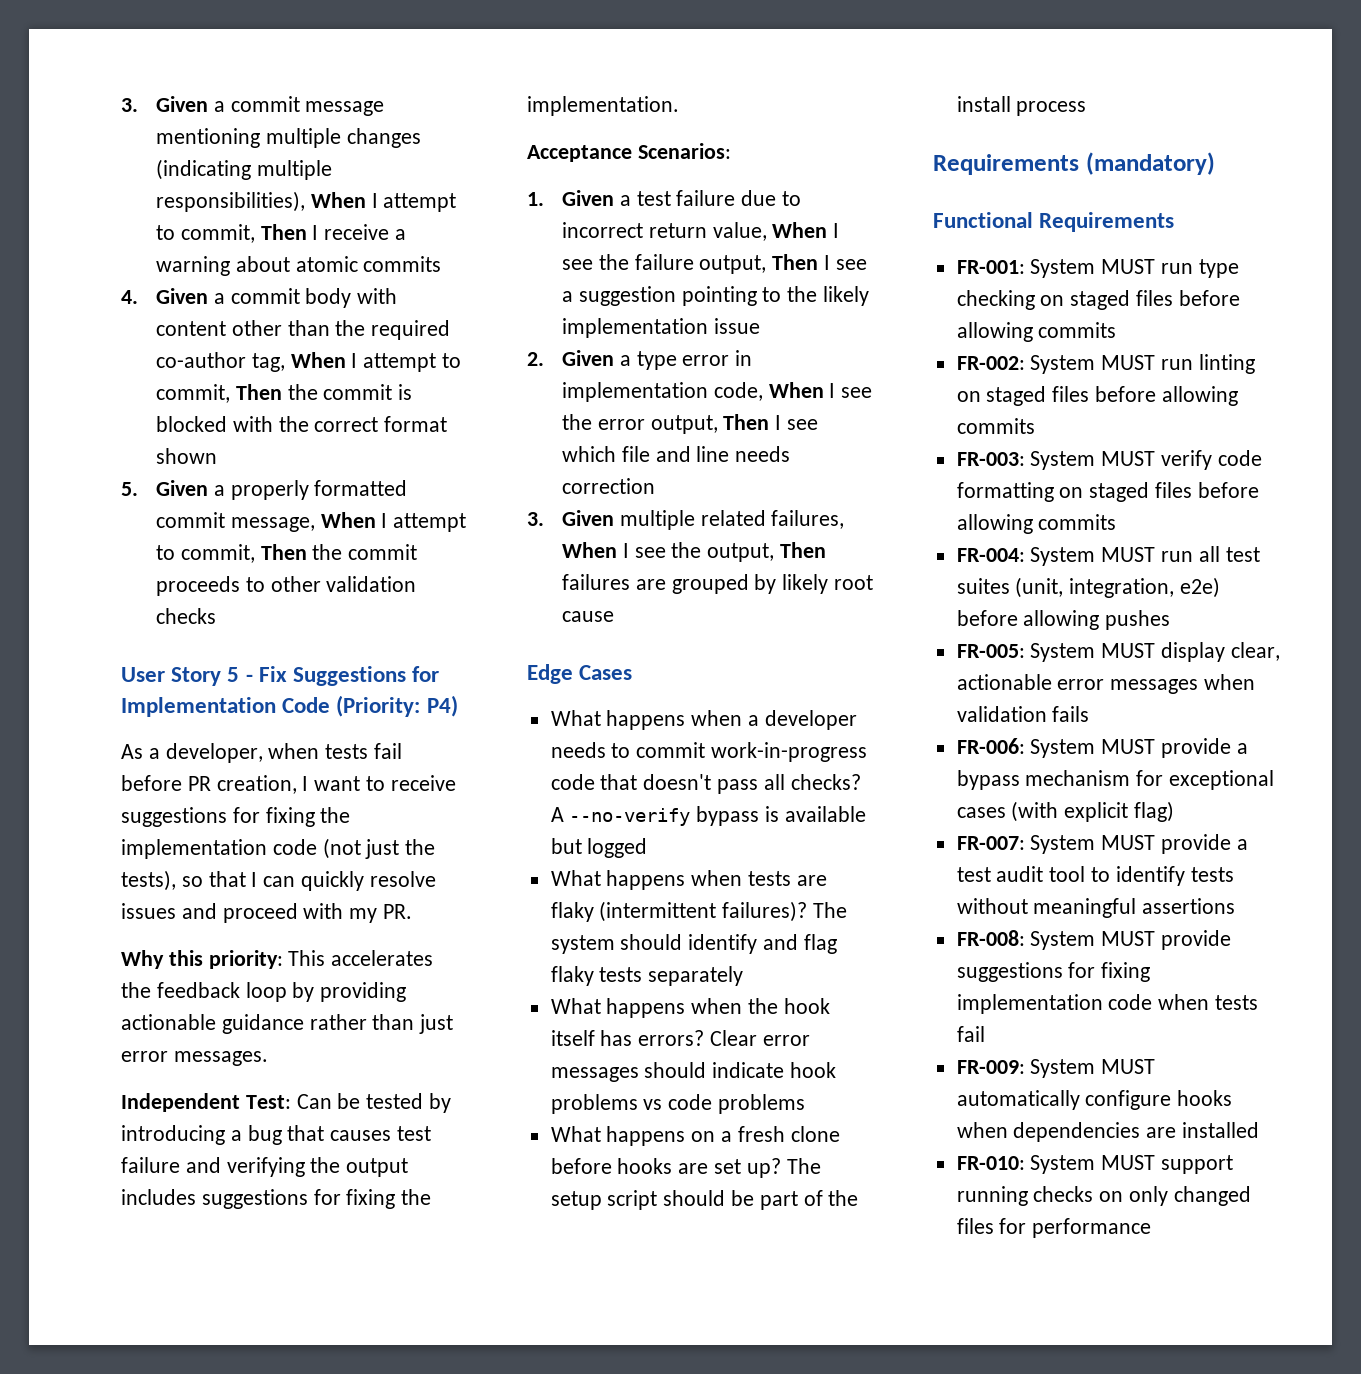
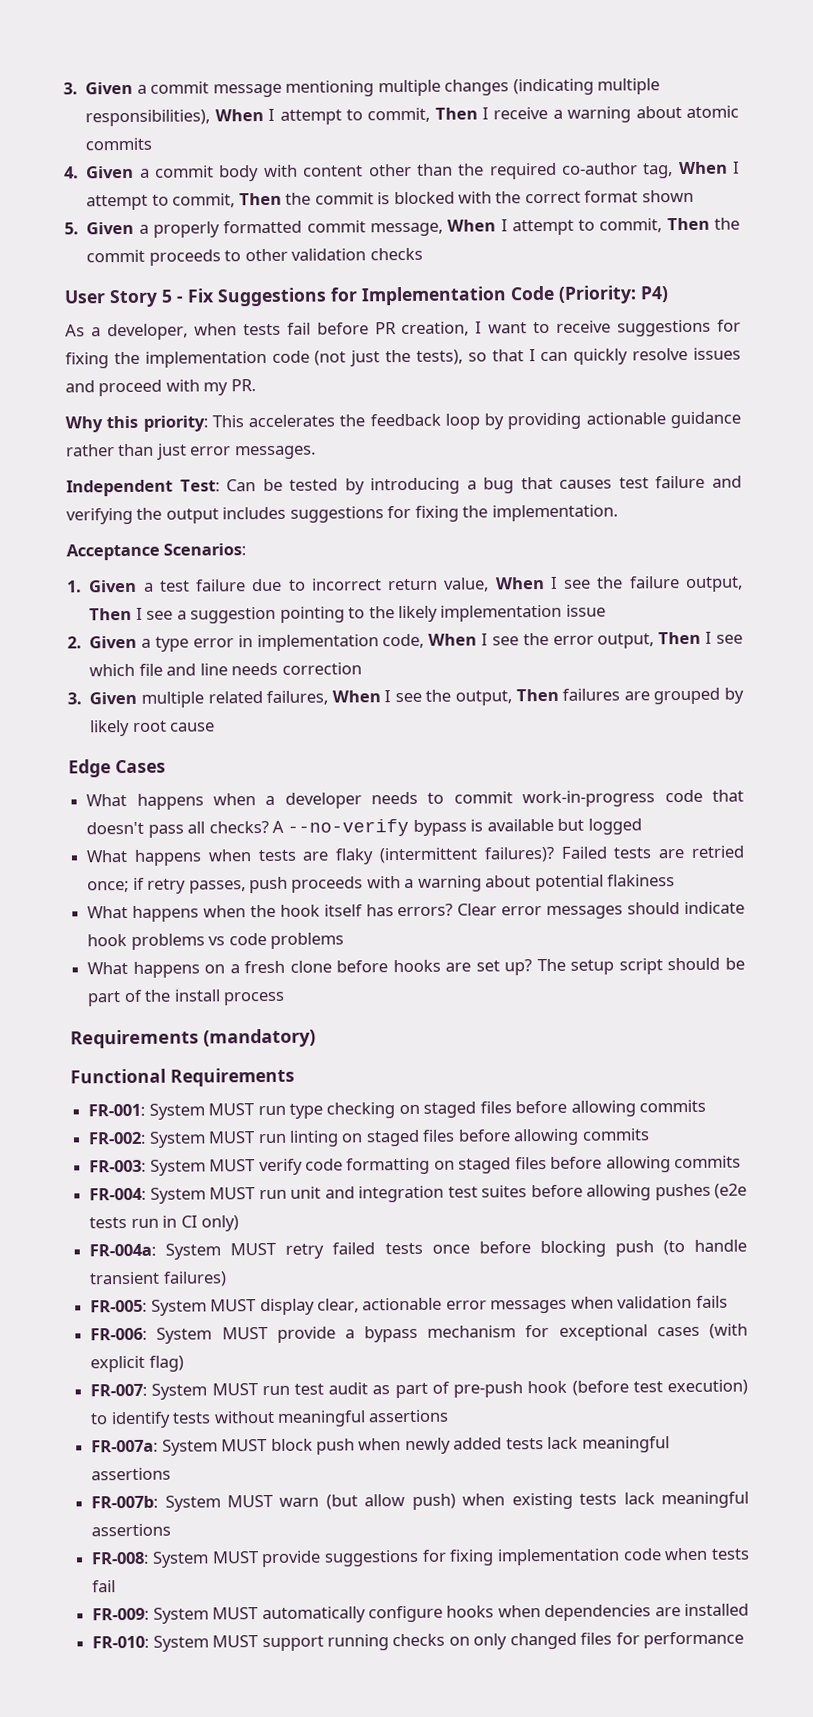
- The system should identify and flag flaky tests separately
+ Failed tests are retried once; if retry passes, push proceeds with a warning about potential flakiness
- FR-004: System MUST run all test suites (unit, integration, e2e) before allowing pushes
+ FR-004: System MUST run unit and integration test suites before allowing pushes (e2e tests run in CI only)
+ FR-004a: System MUST retry failed tests once before blocking push (to handle transient failures)
- FR-007: System MUST provide a test audit tool to identify tests without meaningful assertions
+ FR-007: System MUST run test audit as part of pre-push hook (before test execution) to identify tests without meaningful assertions
+ FR-007a: System MUST block push when newly added tests lack meaningful assertions
+ FR-007b: System MUST warn (but allow push) when existing tests lack meaningful assertions

